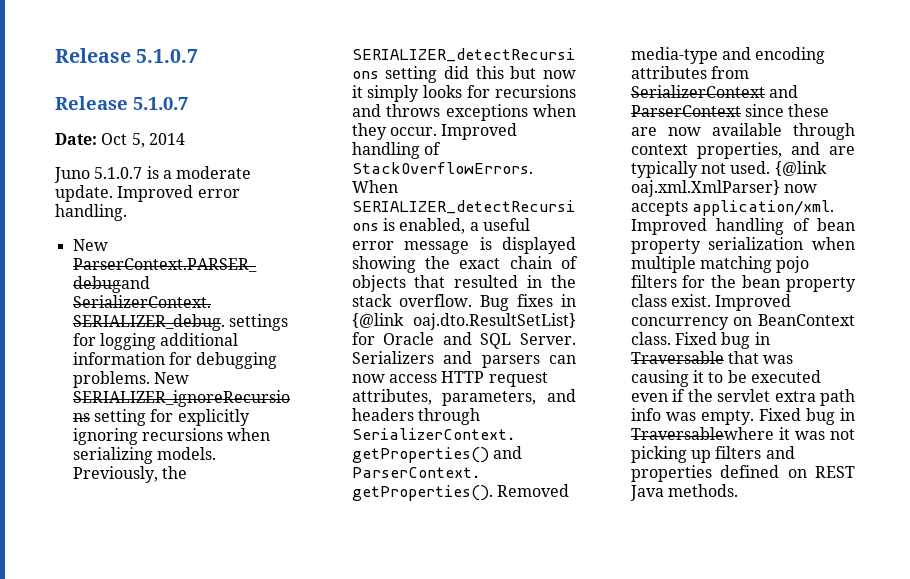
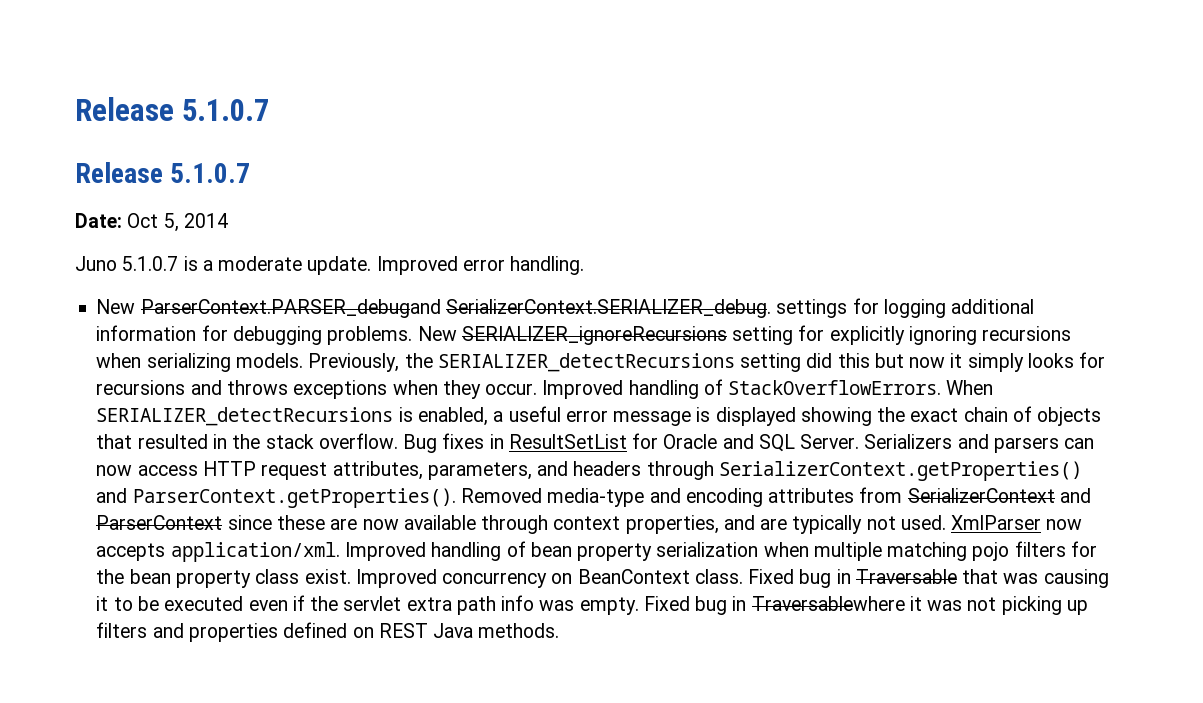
- Bug fixes in {@link oaj.dto.ResultSetList} for Oracle and SQL Server.
+ Bug fixes in ResultSetList for Oracle and SQL Server.
- {@link oaj.xml.XmlParser} now accepts application/xml.
+ XmlParser now accepts application/xml.

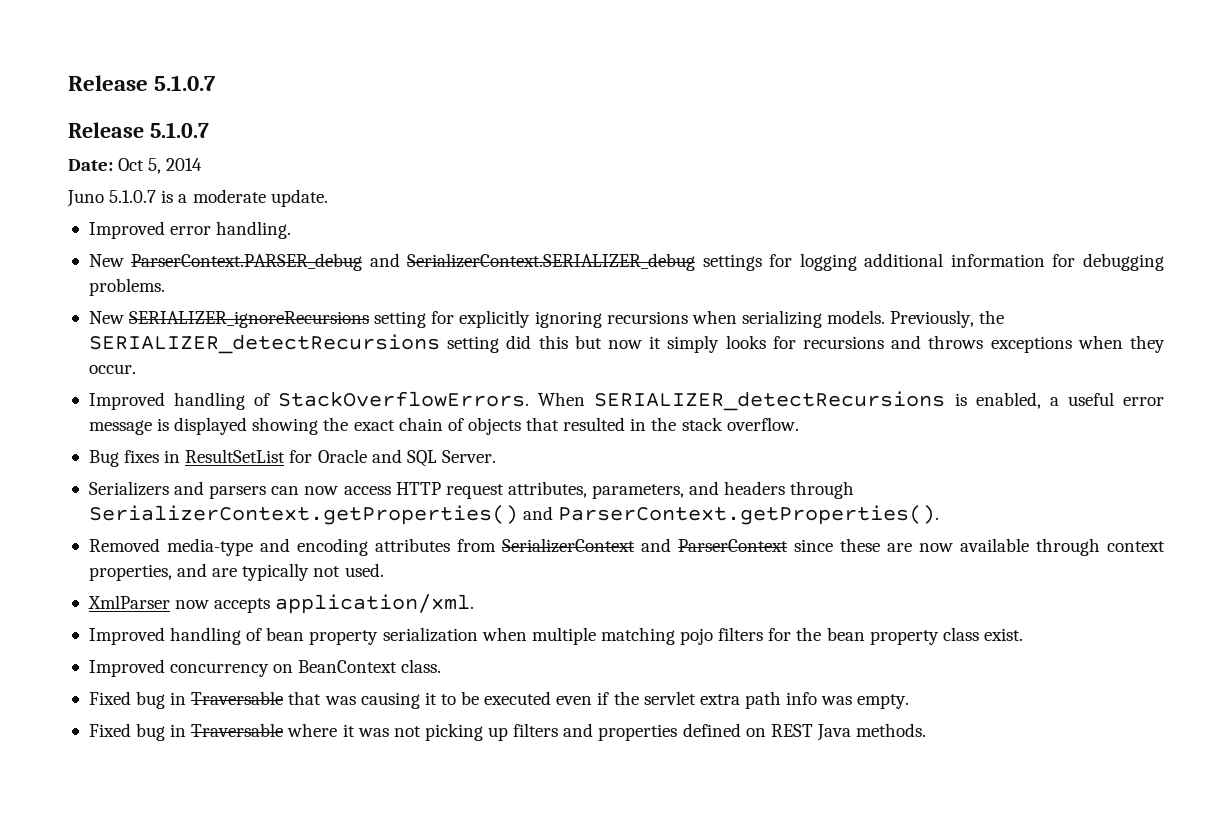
- Juno 5.1.0.7 is a moderate update. Improved error handling.
+ Juno 5.1.0.7 is a moderate update.
+ Improved error handling.
- New ParserContext.PARSER_debugand SerializerContext.SERIALIZER_debug. settings for logging additional information for debugging problems. New SERIALIZER_ignoreRecursions setting for explicitly ignoring recursions when serializing models.
+ New ParserContext.PARSER_debug and SerializerContext.SERIALIZER_debug settings for logging additional information for debugging problems.
+ New SERIALIZER_ignoreRecursions setting for explicitly ignoring recursions when serializing models.
- Previously, the SERIALIZER_detectRecursions setting did this but now it simply looks for recursions and throws exceptions when they occur. Improved handling of StackOverflowErrors.
+ Previously, the SERIALIZER_detectRecursions setting did this but now it simply looks for recursions and throws exceptions when they occur.
+ Improved handling of StackOverflowErrors.
- When SERIALIZER_detectRecursions is enabled, a useful error message is displayed showing the exact chain of objects that resulted in the stack overflow. Bug fixes in ResultSetList for Oracle and SQL Server. Serializers and parsers can now access HTTP request attributes, parameters, and headers through SerializerContext.getProperties() and ParserContext.getProperties(). Removed media-type and encoding attributes from SerializerContext and ParserContext since these are now available through context properties, and are typically not used. XmlParser now accepts application/xml. Improved handling of bean property serialization when multiple matching pojo filters for the bean property class exist. Improved concurrency on BeanContext class. Fixed bug in Traversable that was causing it to be executed even if the servlet extra path info was empty. Fixed bug in Traversablewhere it was not picking up filters and properties defined on REST Java methods.
+ When SERIALIZER_detectRecursions is enabled, a useful error message is displayed showing the exact chain of objects that resulted in the stack overflow.
+ Bug fixes in ResultSetList for Oracle and SQL Server.
+ Serializers and parsers can now access HTTP request attributes, parameters, and headers through SerializerContext.getProperties() and ParserContext.getProperties().
+ Removed media-type and encoding attributes from SerializerContext and ParserContext since these are now available through context properties, and are typically not used.
+ XmlParser now accepts application/xml.
+ Improved handling of bean property serialization when multiple matching pojo filters for the bean property class exist.
+ Improved concurrency on BeanContext class.
+ Fixed bug in Traversable that was causing it to be executed even if the servlet extra path info was empty.
+ Fixed bug in Traversable where it was not picking up filters and properties defined on REST Java methods.

